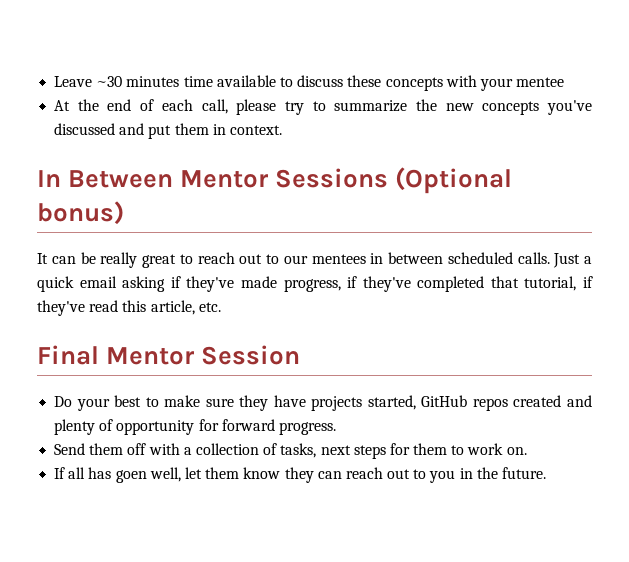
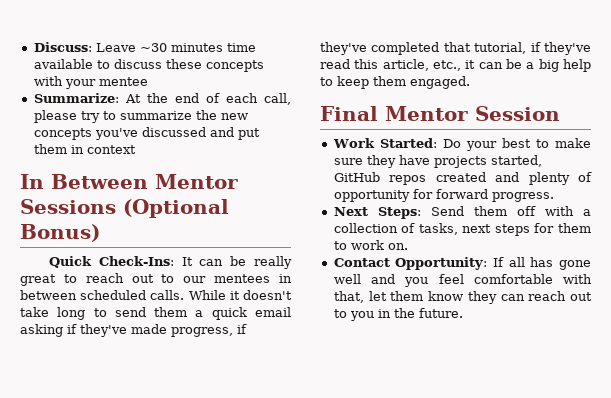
- Leave ~30 minutes time available to discuss these concepts with your mentee
+ Discuss: Leave ~30 minutes time available to discuss these concepts with your mentee
- At the end of each call, please try to summarize the new concepts you've discussed and put them in context.
+ Summarize: At the end of each call, please try to summarize the new concepts you've discussed and put them in context
- In Between Mentor Sessions (Optional bonus)
- It can be really great to reach out to our mentees in between scheduled calls.
+ In Between Mentor Sessions (Optional Bonus)
+ Quick Check-Ins: It can be really great to reach out to our mentees in between scheduled calls.
- Just a quick email asking if they've made progress, if they've completed that tutorial, if they've read this article, etc.
+ While it doesn't take long to send them a quick email asking if they've made progress, if they've completed that tutorial, if they've read this article, etc., it can be a big help to keep them engaged.
- Do your best to make sure they have projects started, GitHub repos created and plenty of opportunity for forward progress.
+ Work Started: Do your best to make sure they have projects started, GitHub repos created and plenty of opportunity for forward progress.
- Send them off with a collection of tasks, next steps for them to work on.
+ Next Steps: Send them off with a collection of tasks, next steps for them to work on.
- If all has goen well, let them know they can reach out to you in the future.
+ Contact Opportunity: If all has gone well and you feel comfortable with that, let them know they can reach out to you in the future.

